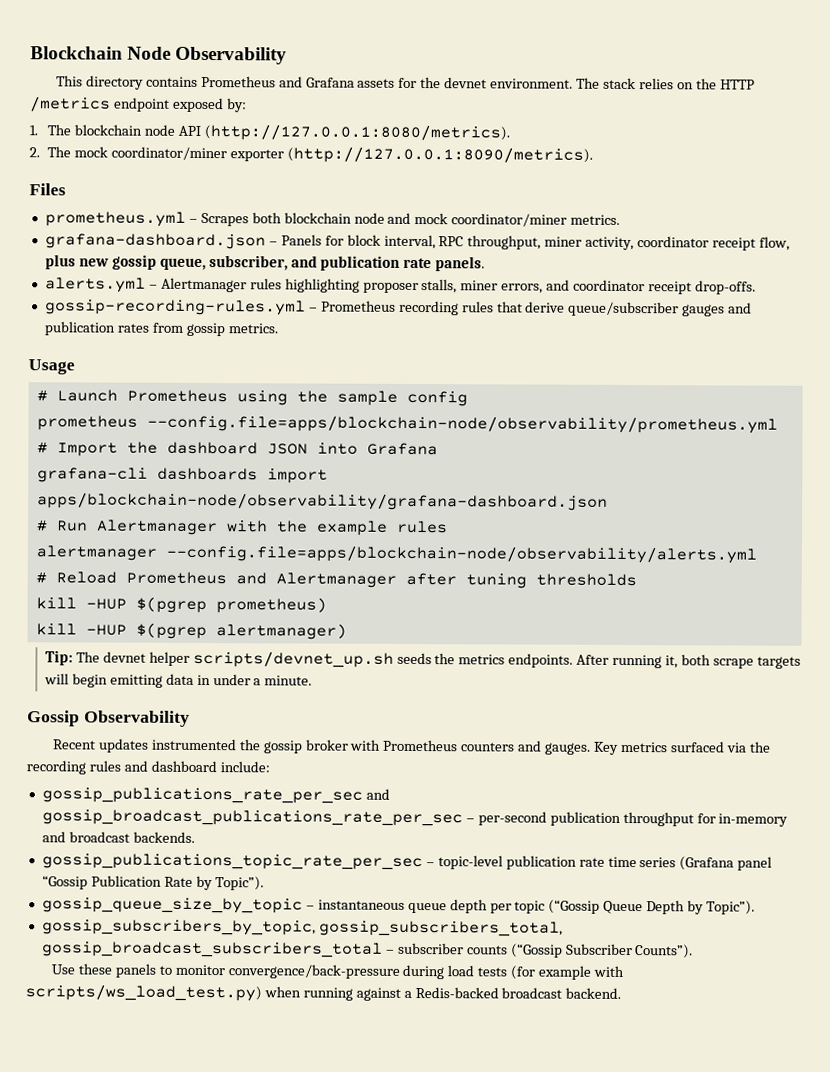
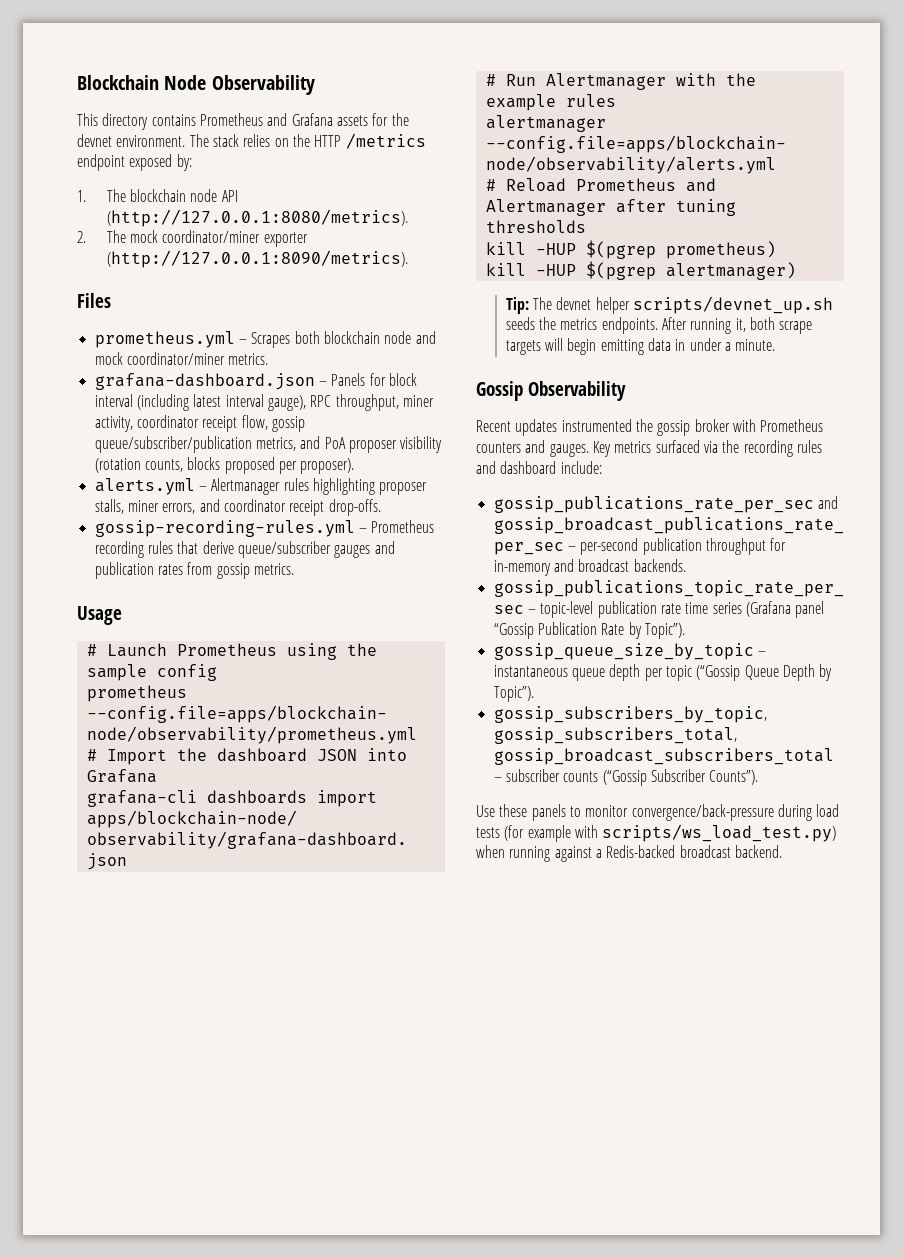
- grafana-dashboard.json – Panels for block interval, RPC throughput, miner activity, coordinator receipt flow, plus new gossip queue, subscriber, and publication rate panels.
+ grafana-dashboard.json – Panels for block interval (including latest interval gauge), RPC throughput, miner activity, coordinator receipt flow, gossip queue/subscriber/publication metrics, and PoA proposer visibility (rotation counts, blocks proposed per proposer).

